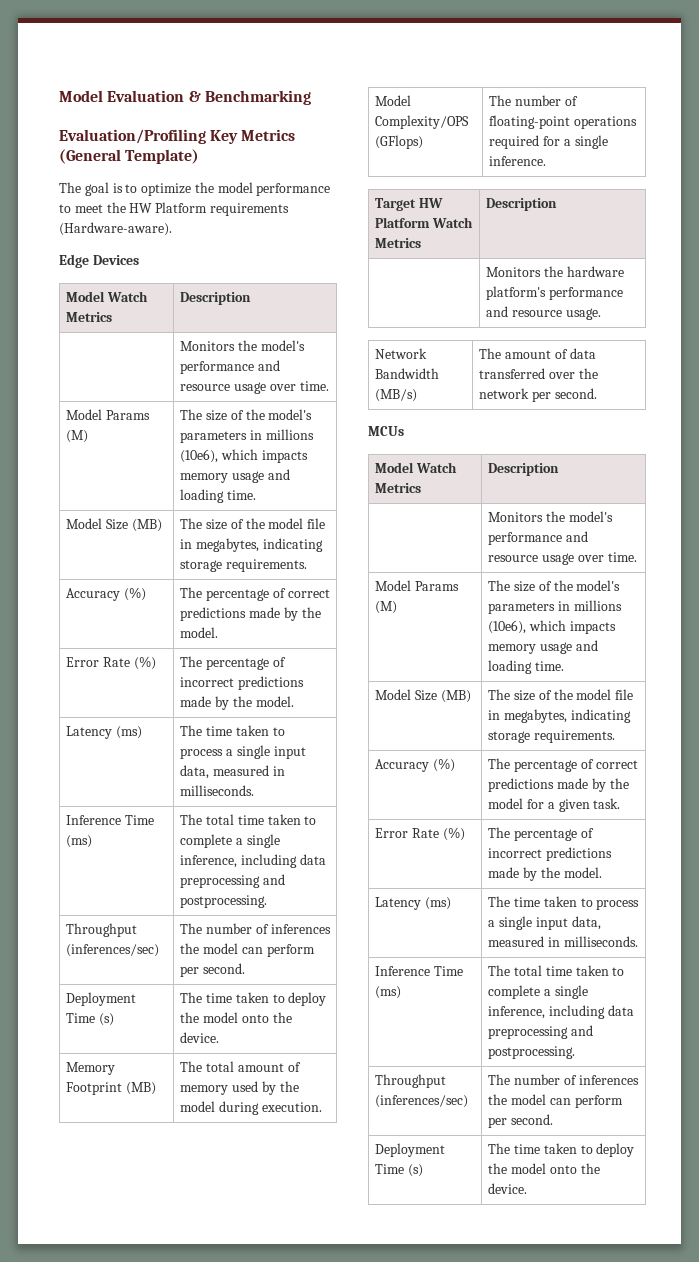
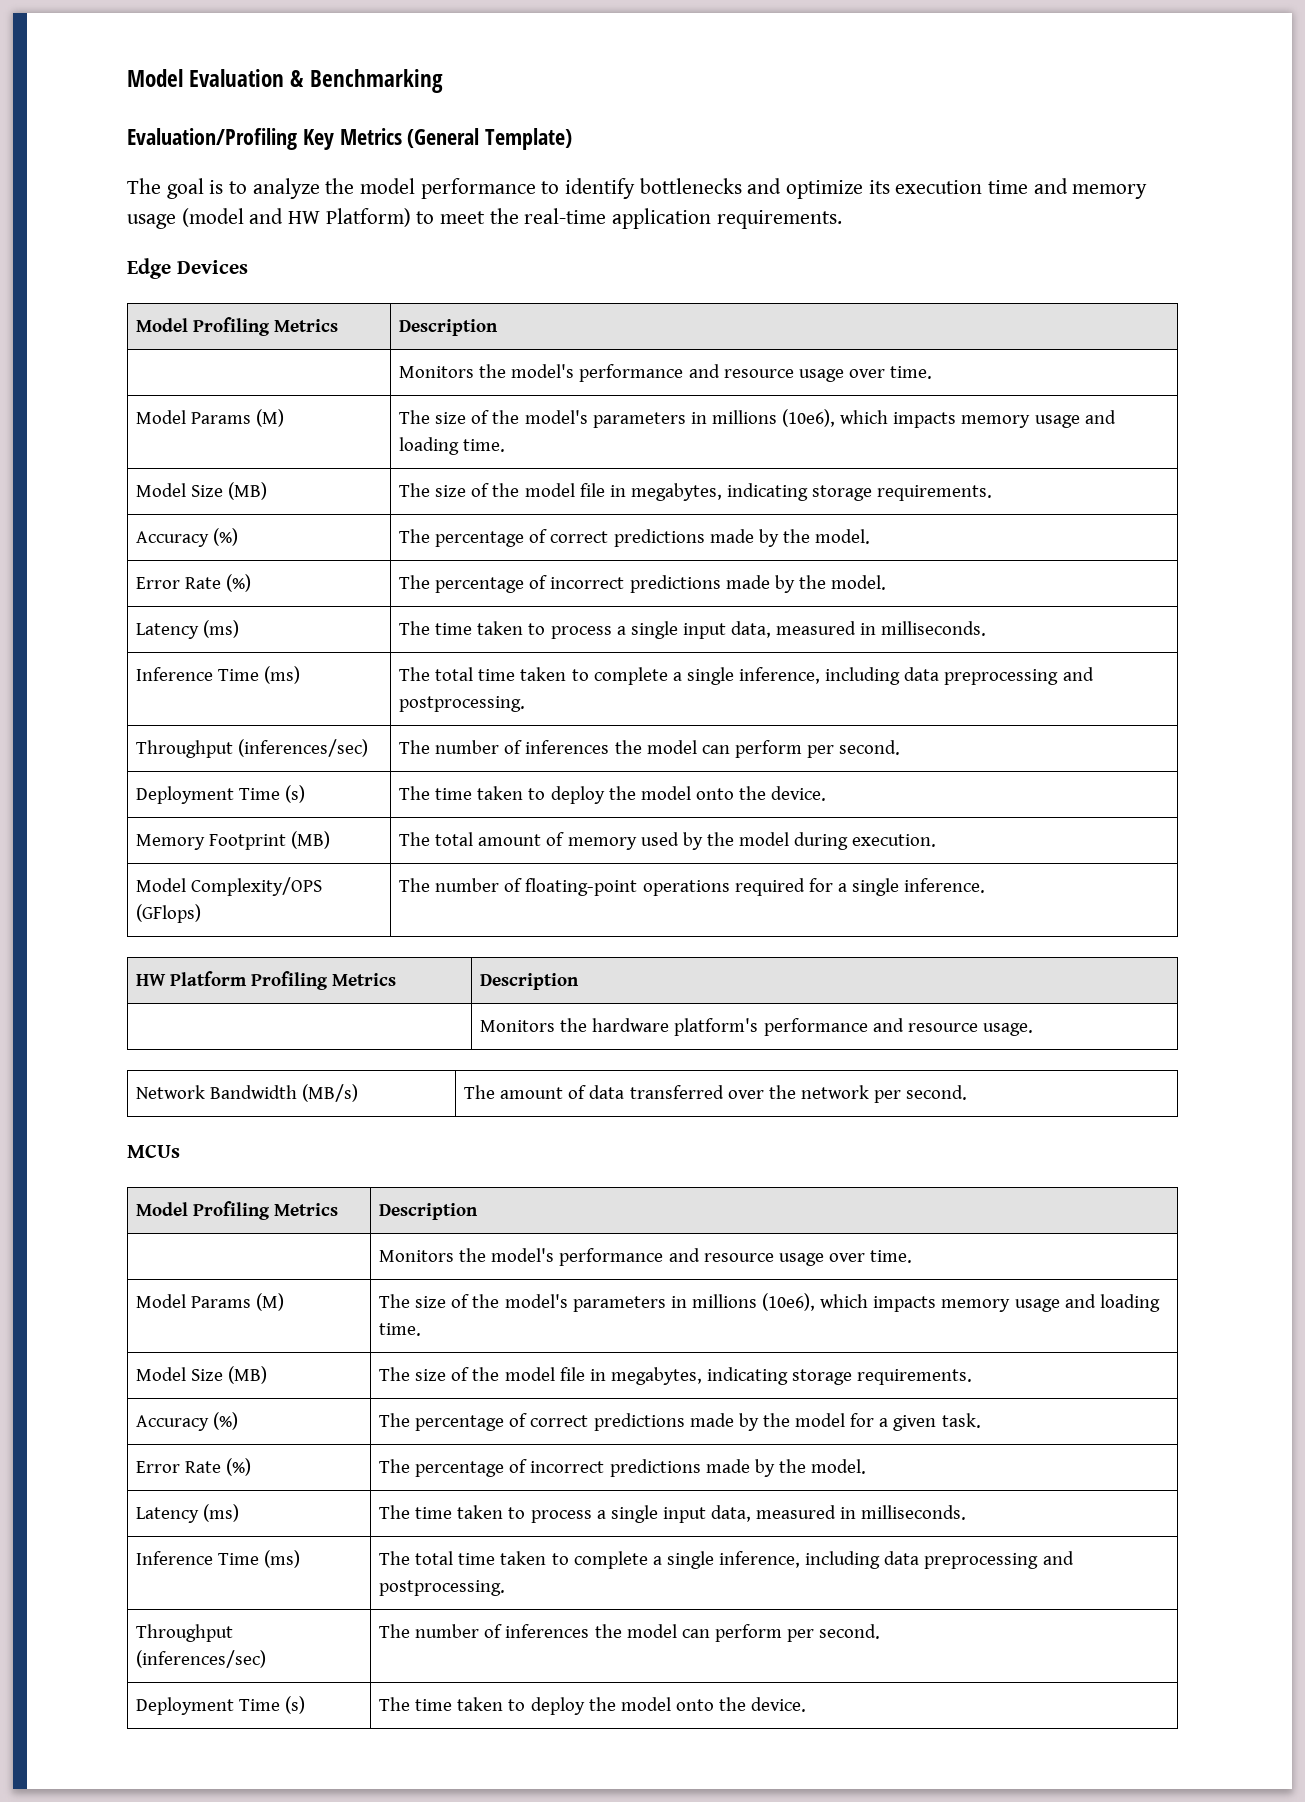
- The goal is to optimize the model performance to meet the HW Platform requirements (Hardware-aware).
+ The goal is to analyze the model performance to identify bottlenecks and optimize its execution time and memory usage (model and HW Platform) to meet the real-time application requirements.
  Edge Devices
- Model Watch Metrics | Description
+ Model Profiling Metrics | Description
- Target HW Platform Watch Metrics | Description
+ HW Platform Profiling Metrics | Description
  MCUs
- Model Watch Metrics | Description
+ Model Profiling Metrics | Description

